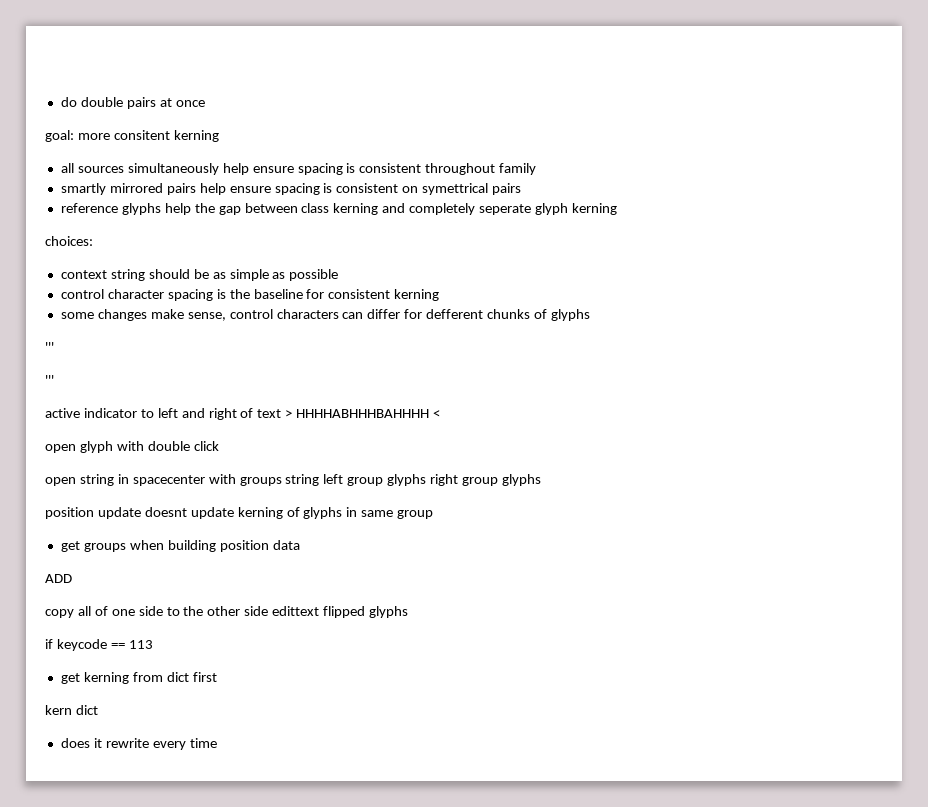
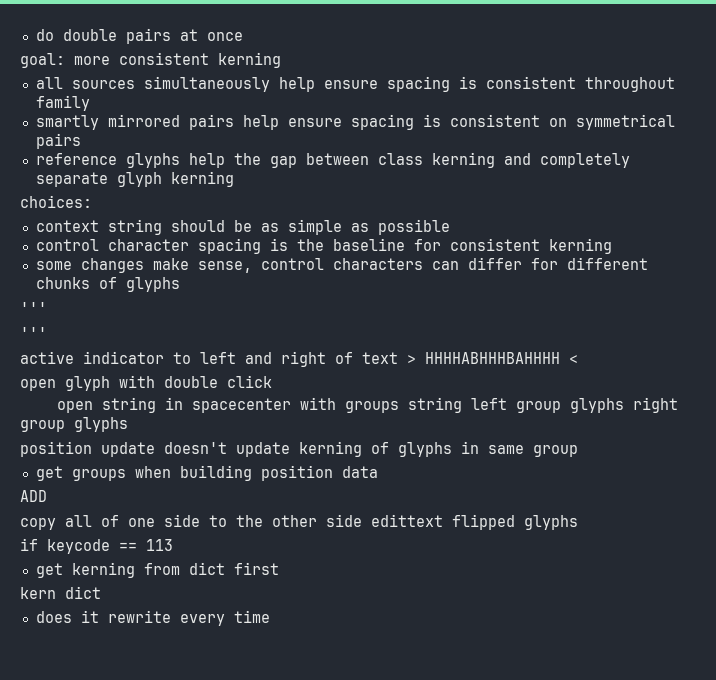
- goal: more consitent kerning
+ goal: more consistent kerning
- smartly mirrored pairs help ensure spacing is consistent on symettrical pairs
+ smartly mirrored pairs help ensure spacing is consistent on symmetrical pairs
- reference glyphs help the gap between class kerning and completely seperate glyph kerning
+ reference glyphs help the gap between class kerning and completely separate glyph kerning
- some changes make sense, control characters can differ for defferent chunks of glyphs
+ some changes make sense, control characters can differ for different chunks of glyphs
- position update doesnt update kerning of glyphs in same group
+ position update doesn't update kerning of glyphs in same group

